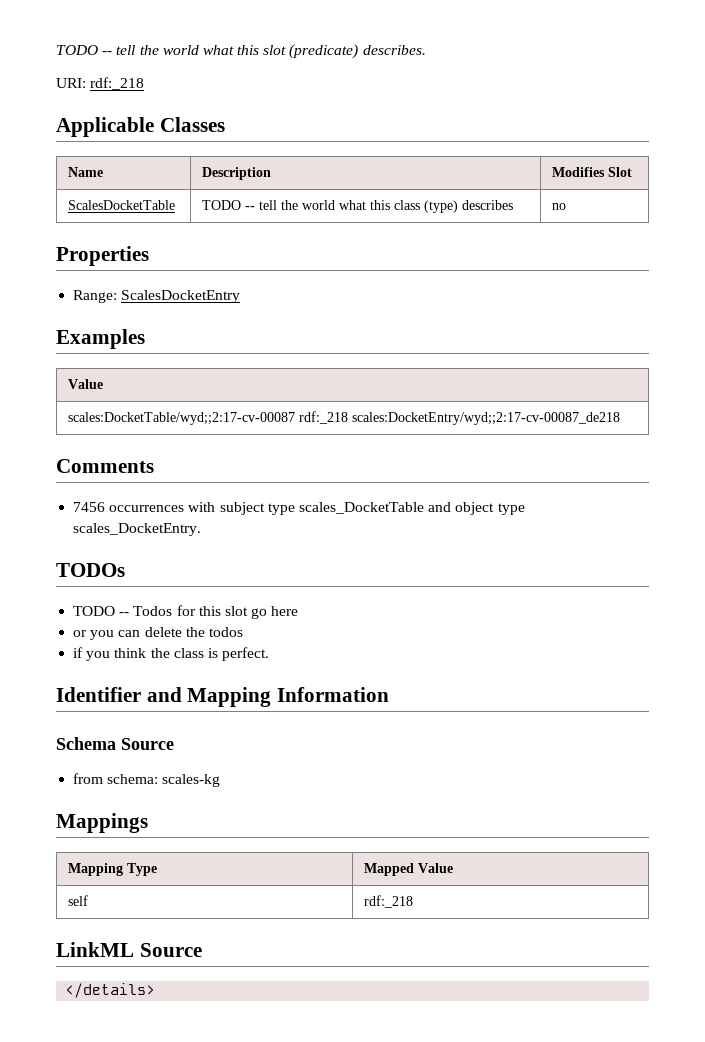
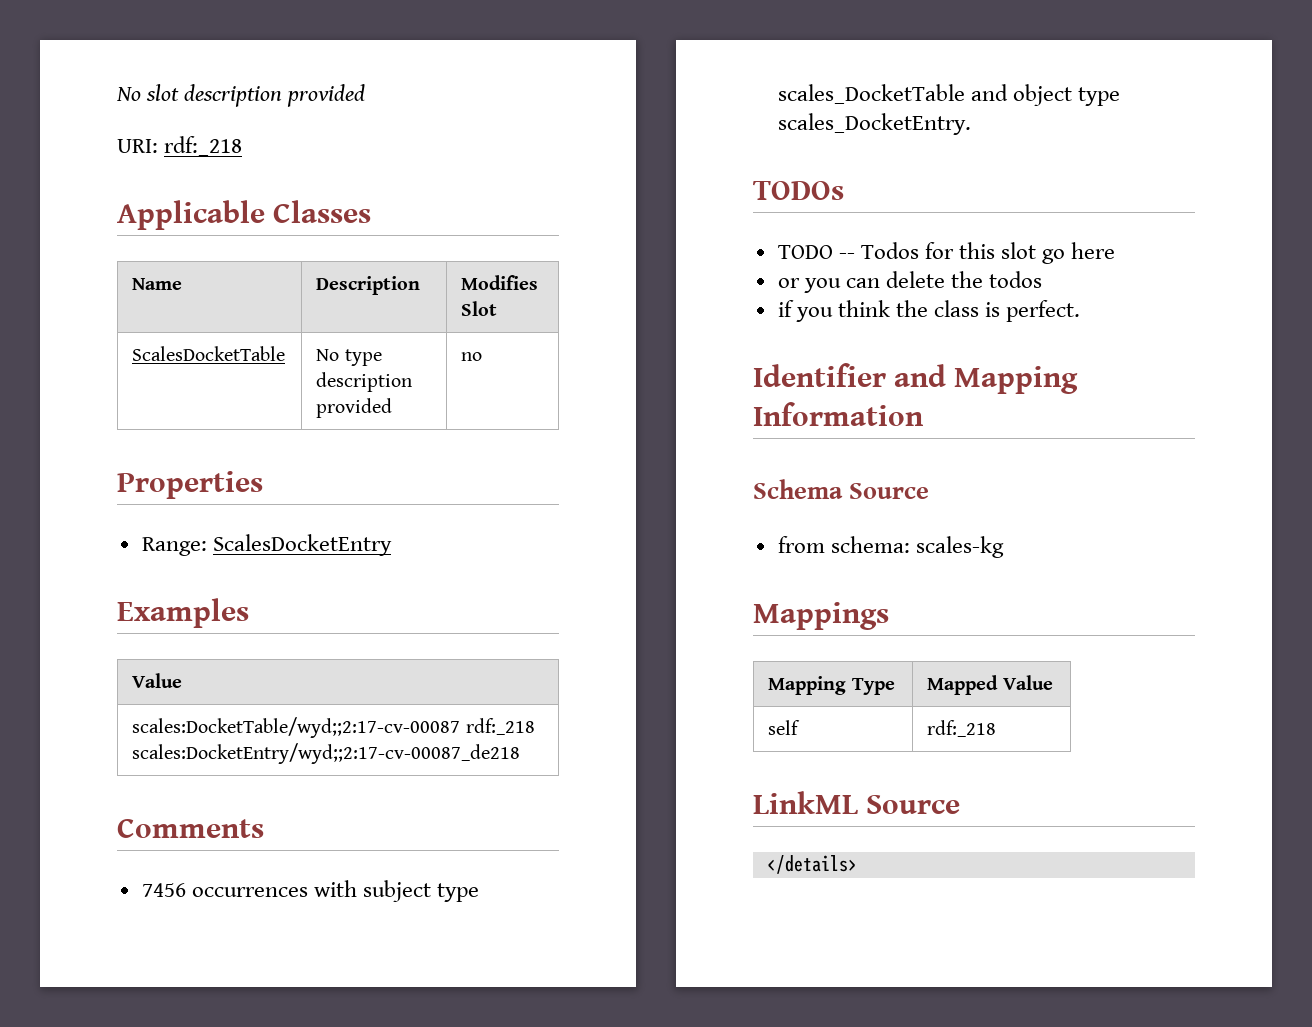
- TODO -- tell the world what this slot (predicate) describes.
+ No slot description provided
- ScalesDocketTable | TODO -- tell the world what this class (type) describes | no
+ ScalesDocketTable | No type description provided | no

